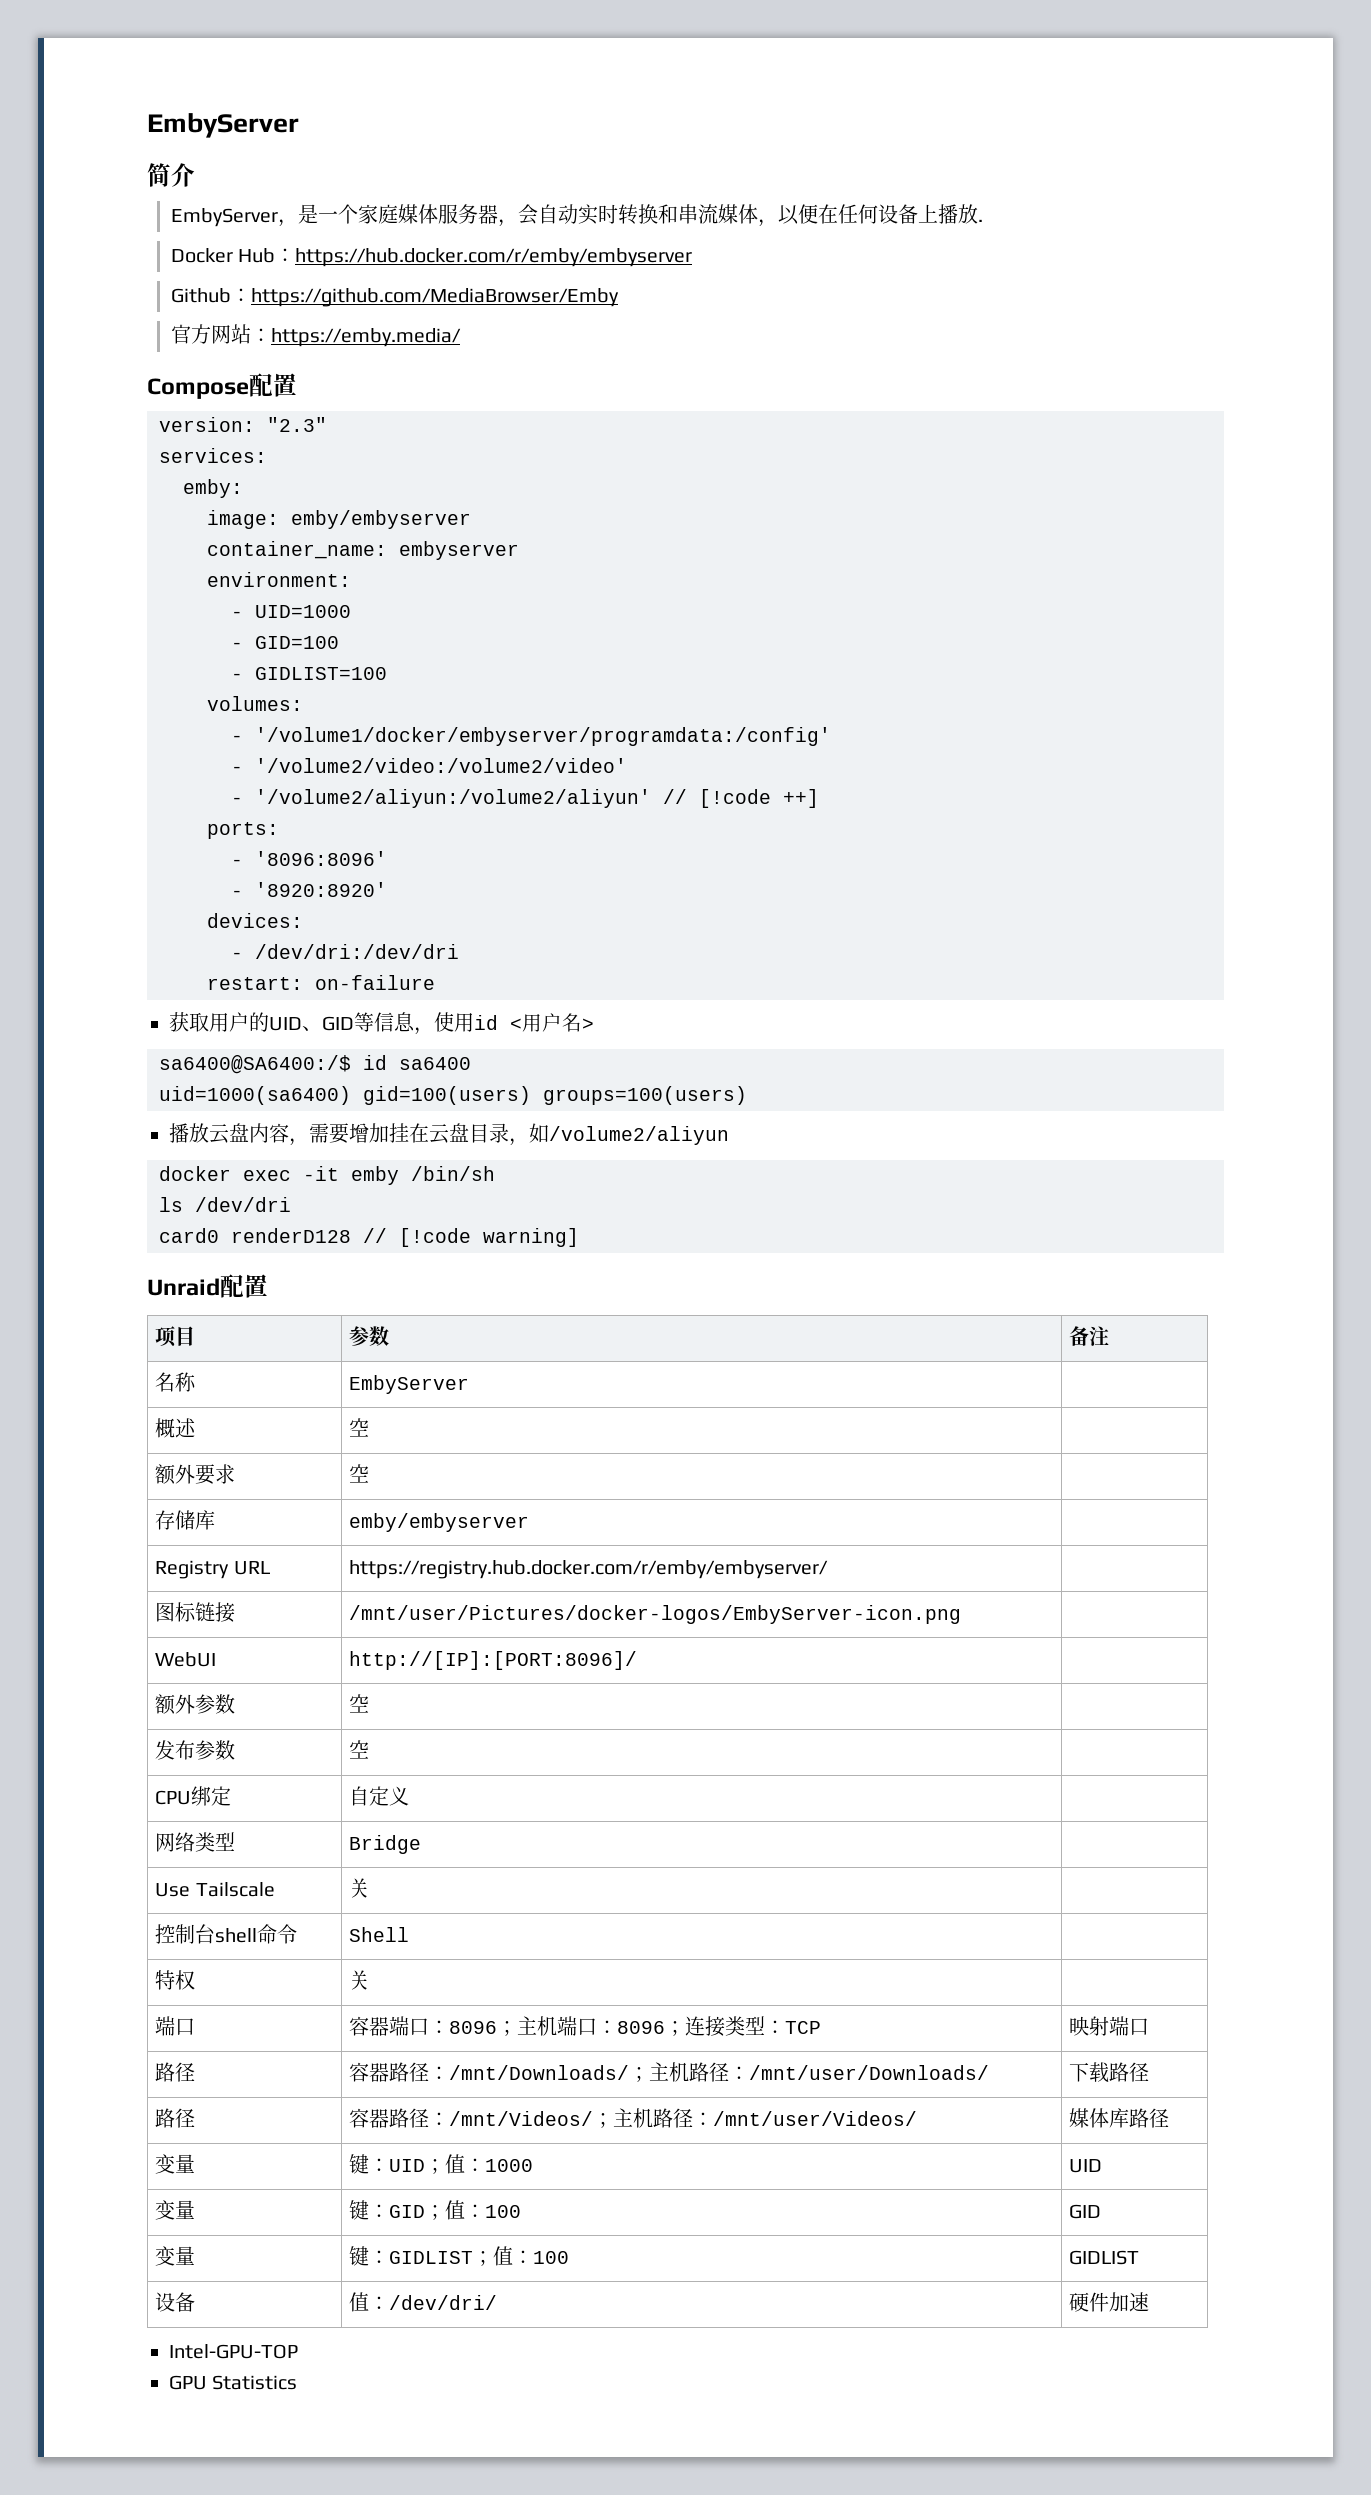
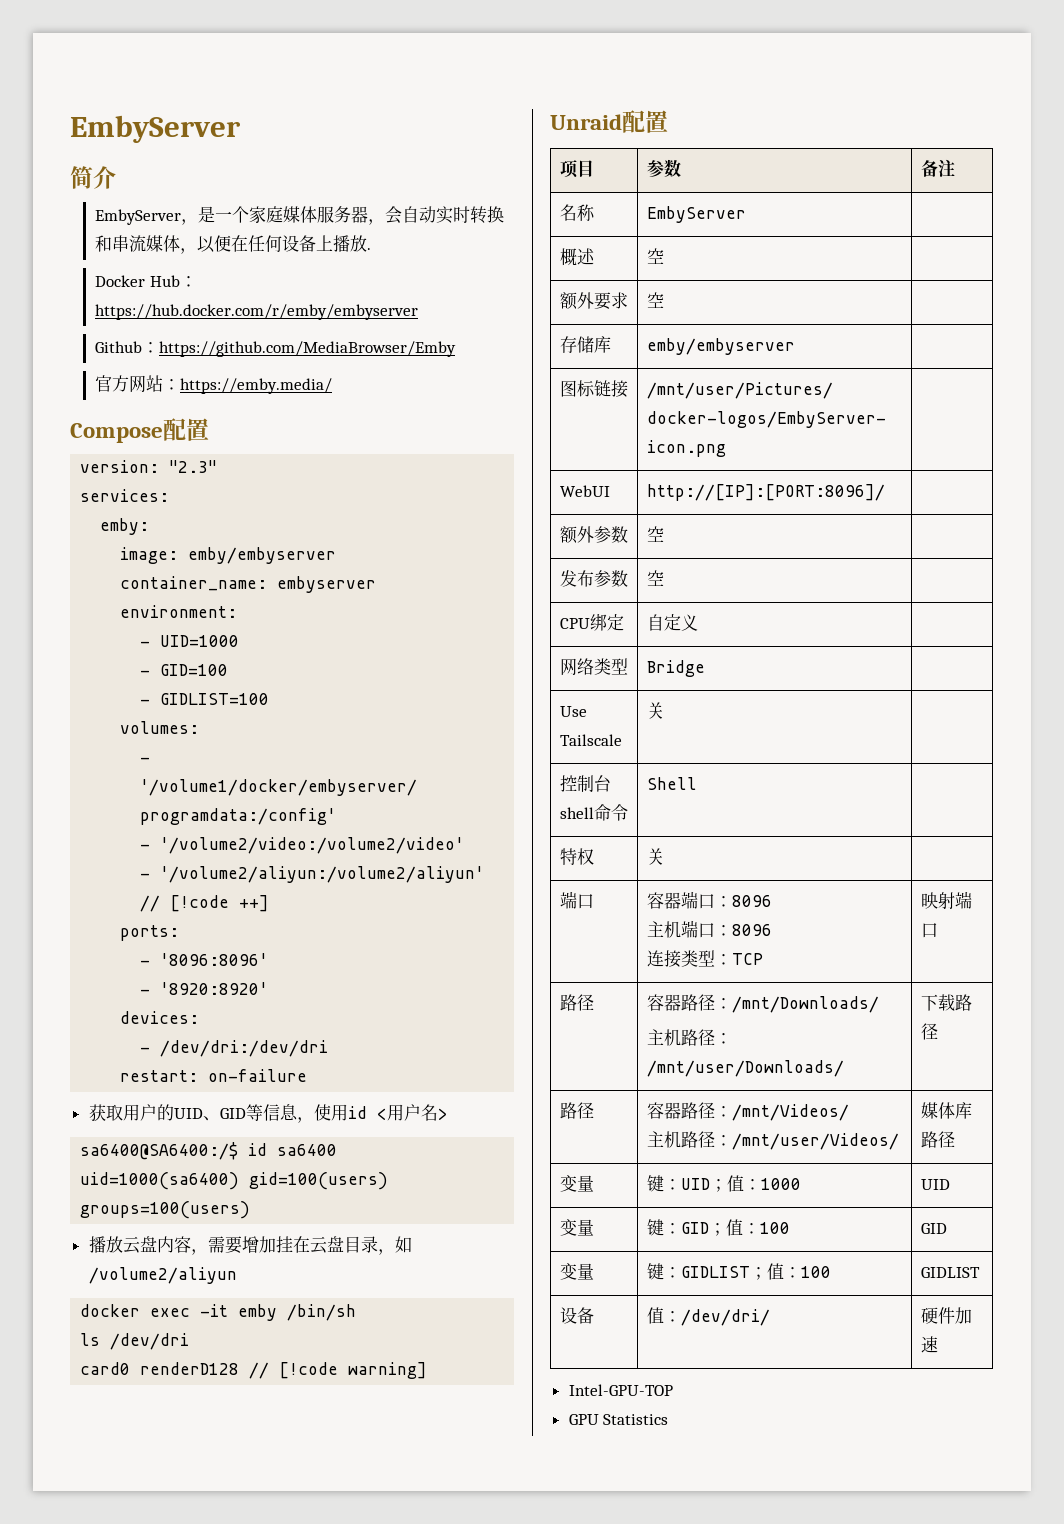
- Registry URL | https://registry.hub.docker.com/r/emby/embyserver/ |
- 端口 | 容器端口：8096；主机端口：8096；连接类型：TCP | 映射端口
+ 端口 | 容器端口：8096
+ 主机端口：8096
+ 连接类型：TCP | 映射端口
- 路径 | 容器路径：/mnt/Downloads/；主机路径：/mnt/user/Downloads/ | 下载路径
+ 路径 | 容器路径：/mnt/Downloads/
+ 主机路径：/mnt/user/Downloads/ | 下载路径
- 路径 | 容器路径：/mnt/Videos/；主机路径：/mnt/user/Videos/ | 媒体库路径
+ 路径 | 容器路径：/mnt/Videos/
+ 主机路径：/mnt/user/Videos/ | 媒体库路径

